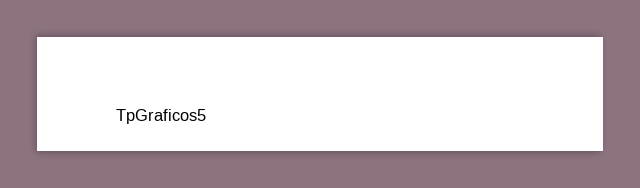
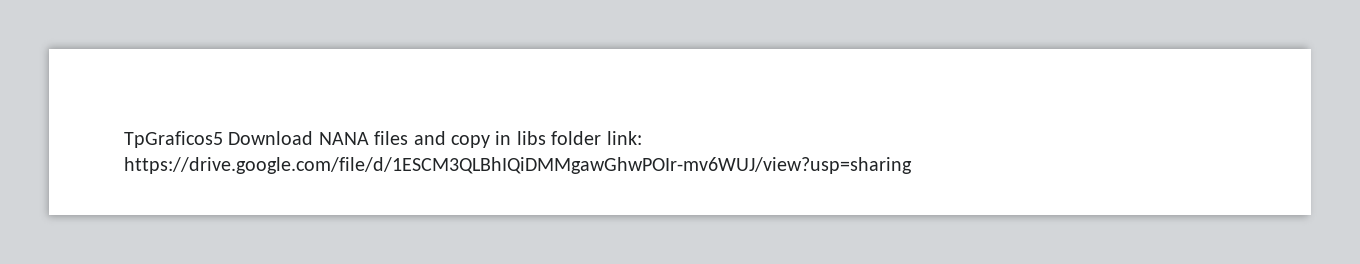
- TpGraficos5
+ TpGraficos5 Download NANA files and copy in libs folder link: https://drive.google.com/file/d/1ESCM3QLBhIQiDMMgawGhwPOIr-mv6WUJ/view?usp=sharing

